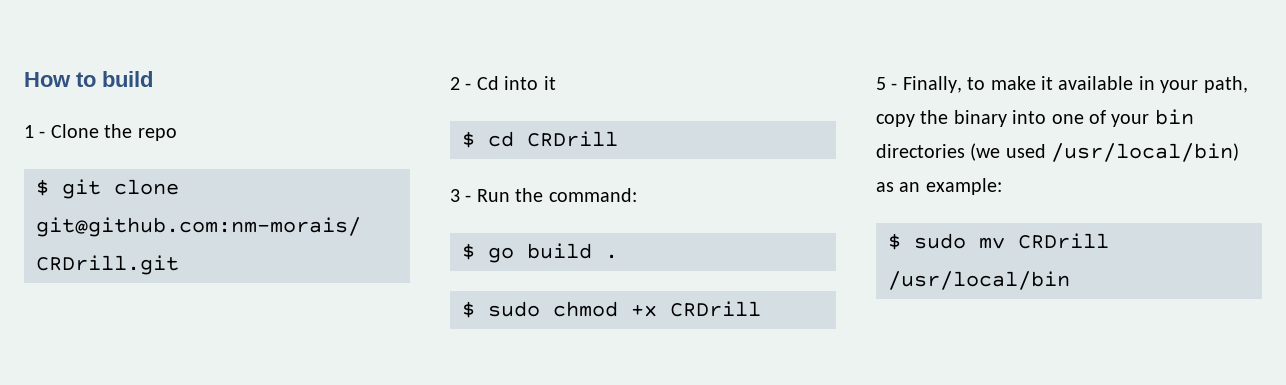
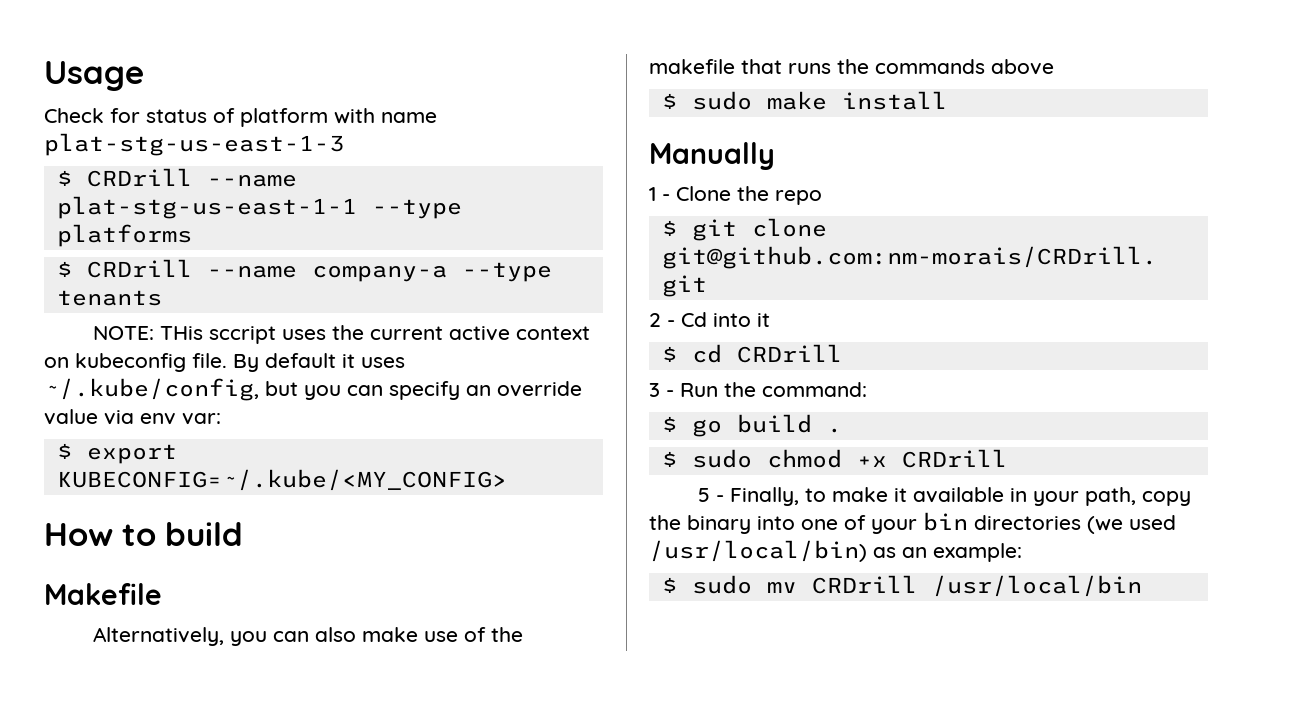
+ Usage
+ Check for status of platform with name plat-stg-us-east-1-3
+ $ CRDrill --name plat-stg-us-east-1-1 --type platforms
+ $ CRDrill --name company-a --type tenants
+ NOTE: THis sccript uses the current active context on kubeconfig file. By default it uses ~/.kube/config, but you can specify an override value via env var:
+ $ export KUBECONFIG=~/.kube/<MY_CONFIG>
  How to build
+ Makefile
+ Alternatively, you can also make use of the makefile that runs the commands above
+ $ sudo make install
+ Manually

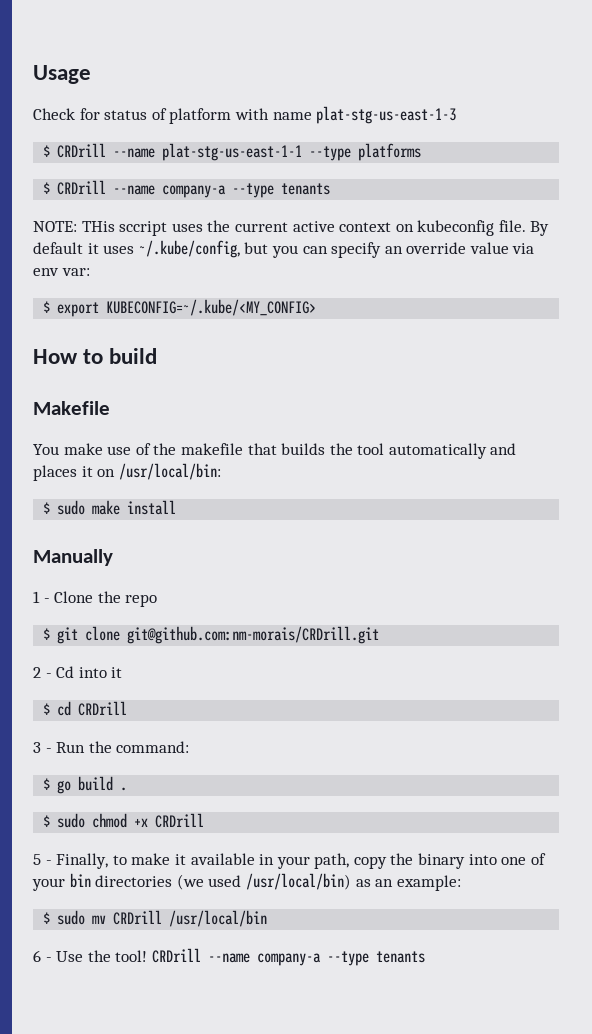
- Alternatively, you can also make use of the makefile that runs the commands above
+ You make use of the makefile that builds the tool automatically and places it on /usr/local/bin:
+ 6 - Use the tool! CRDrill --name company-a --type tenants

